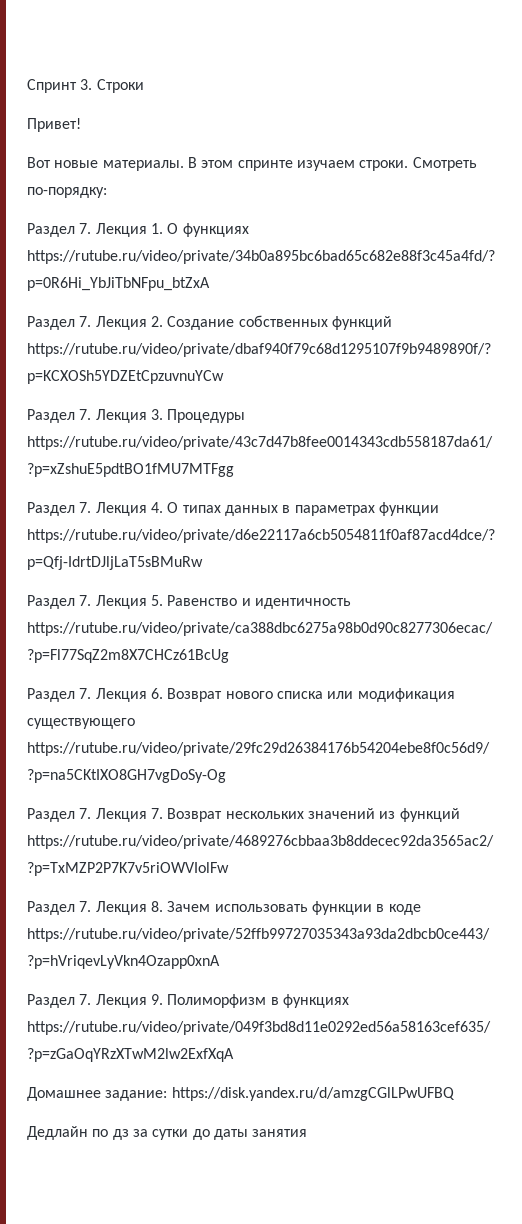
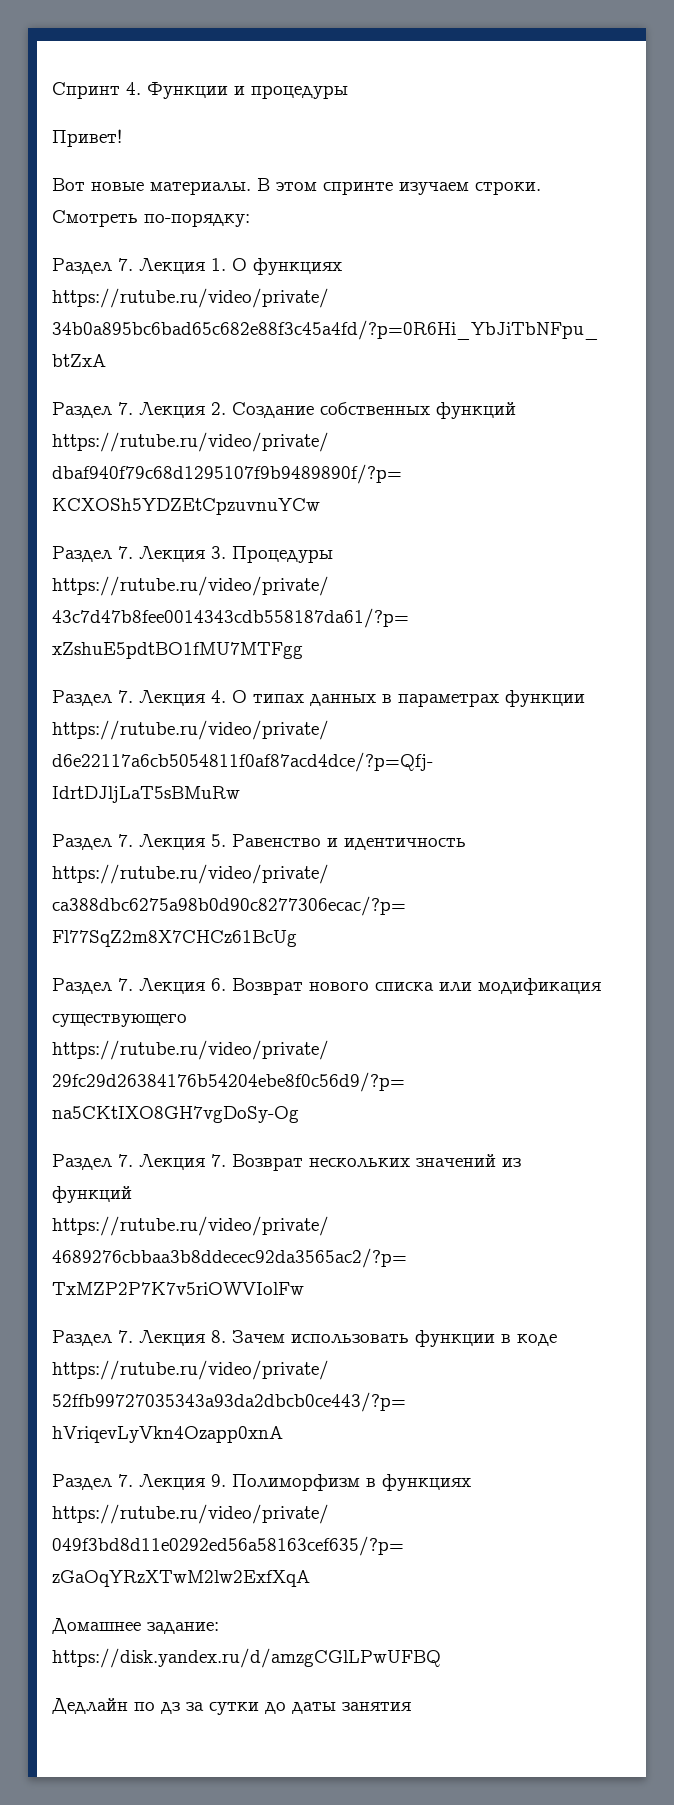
- Спринт 3. Строки
+ Спринт 4. Функции и процедуры

